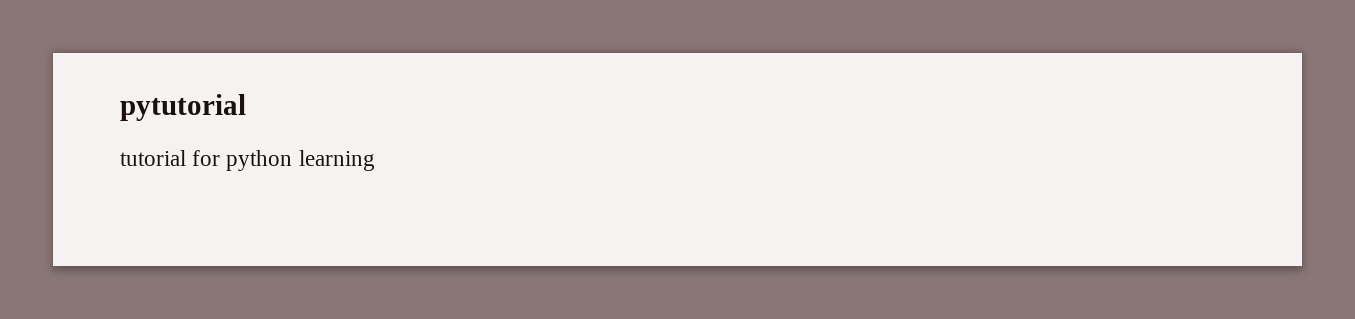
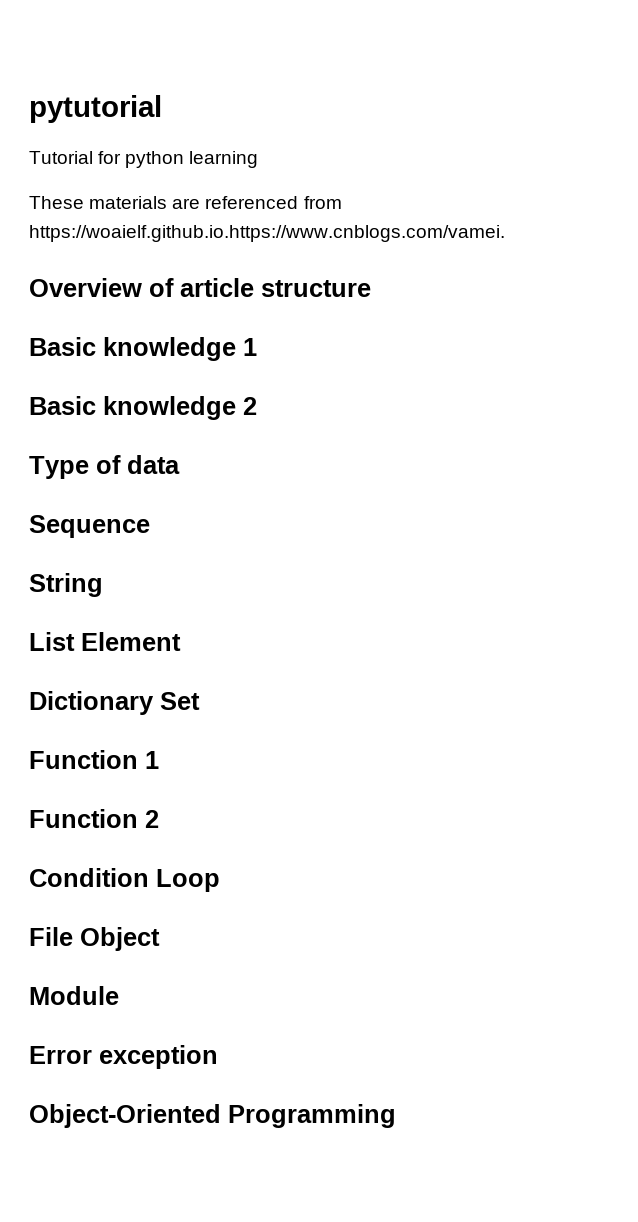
- tutorial for python learning
+ Tutorial for python learning
+ These materials are referenced from https://woaielf.github.io.https://www.cnblogs.com/vamei.
+ Overview of article structure
+ Basic knowledge 1
+ Basic knowledge 2
+ Type of data
+ Sequence
+ String
+ List Element
+ Dictionary Set
+ Function 1
+ Function 2
+ Condition Loop
+ File Object
+ Module
+ Error exception
+ Object-Oriented Programming

